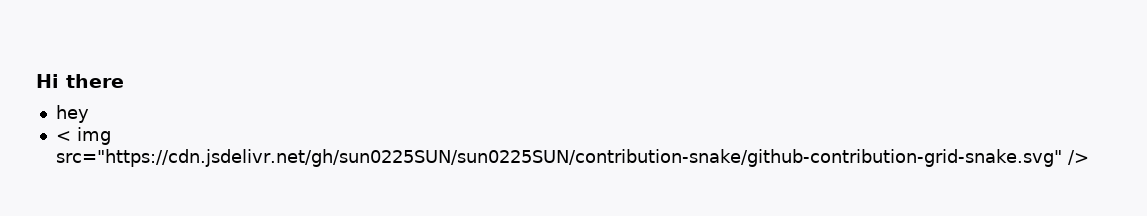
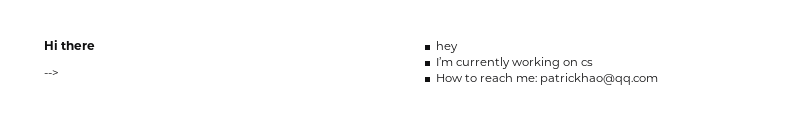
+ -->
- < img src="https://cdn.jsdelivr.net/gh/sun0225SUN/sun0225SUN/contribution-snake/github-contribution-grid-snake.svg" />
+ I’m currently working on cs
+ How to reach me: patrickhao@qq.com

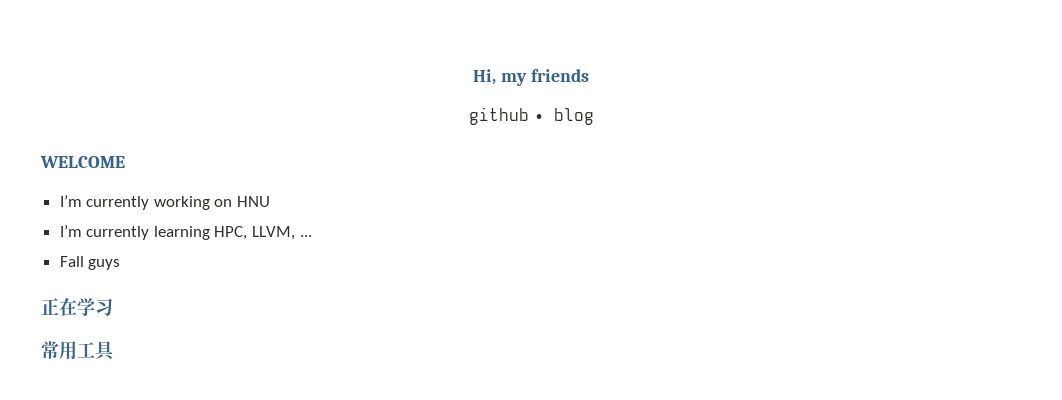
- Hi there
- -->
- hey
- I’m currently working on cs
- How to reach me: patrickhao@qq.com
+ Hi, my friends
+ github ∙ blog
+ WELCOME
+ I’m currently working on HNU
+ I’m currently learning HPC, LLVM, ...
+ Fall guys
+ 正在学习
+ 常用工具

